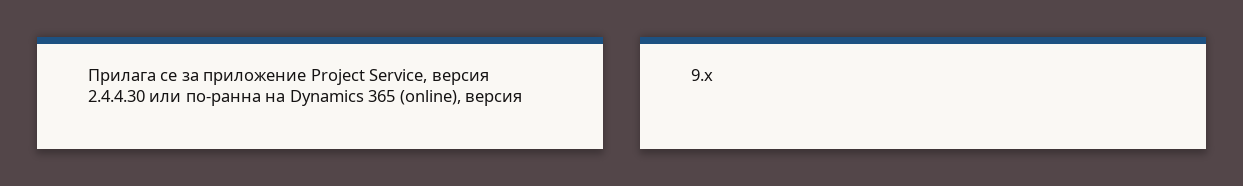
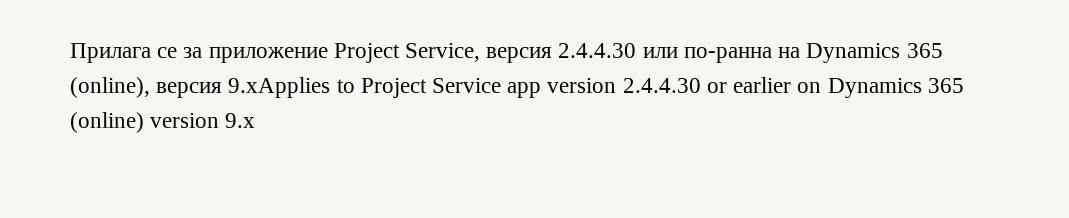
- Прилага се за приложение Project Service, версия 2.4.4.30 или по-ранна на Dynamics 365 (online), версия 9.x
+ Прилага се за приложение Project Service, версия 2.4.4.30 или по-ранна на Dynamics 365 (online), версия 9.xApplies to Project Service app version 2.4.4.30 or earlier on Dynamics 365 (online) version 9.x

